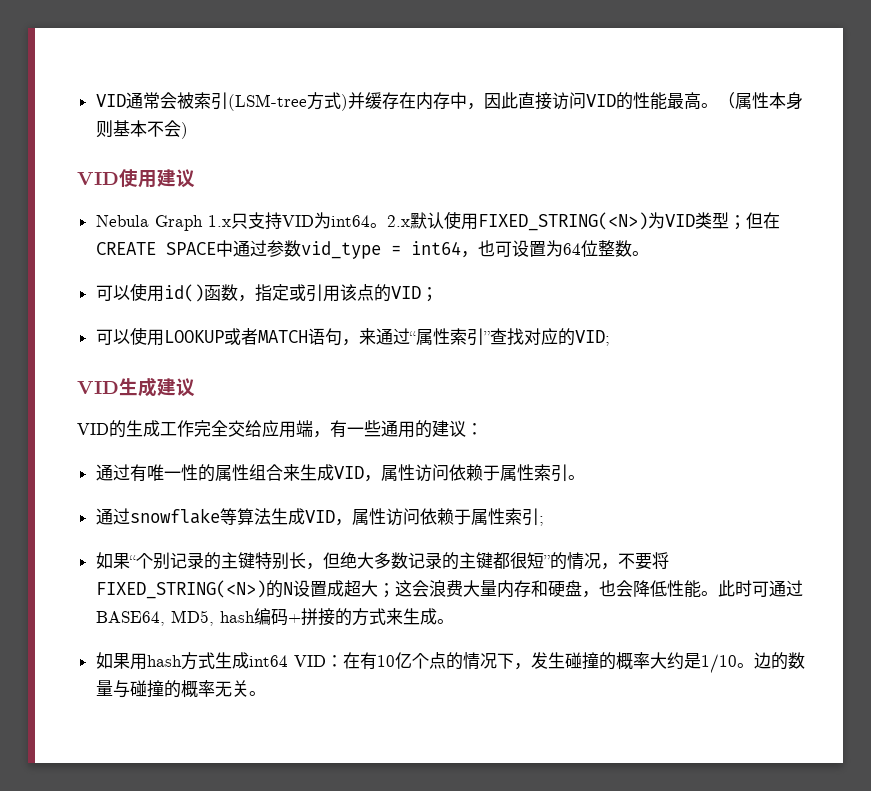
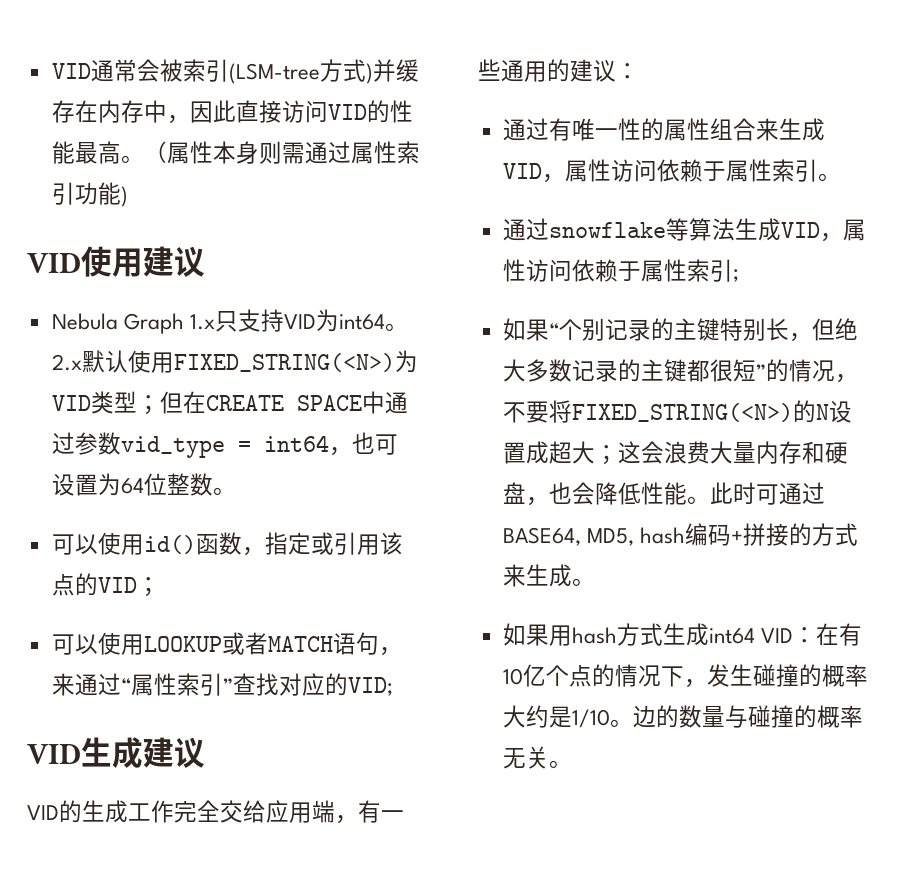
- （属性本身则基本不会)
+ （属性本身则需通过属性索引功能)

